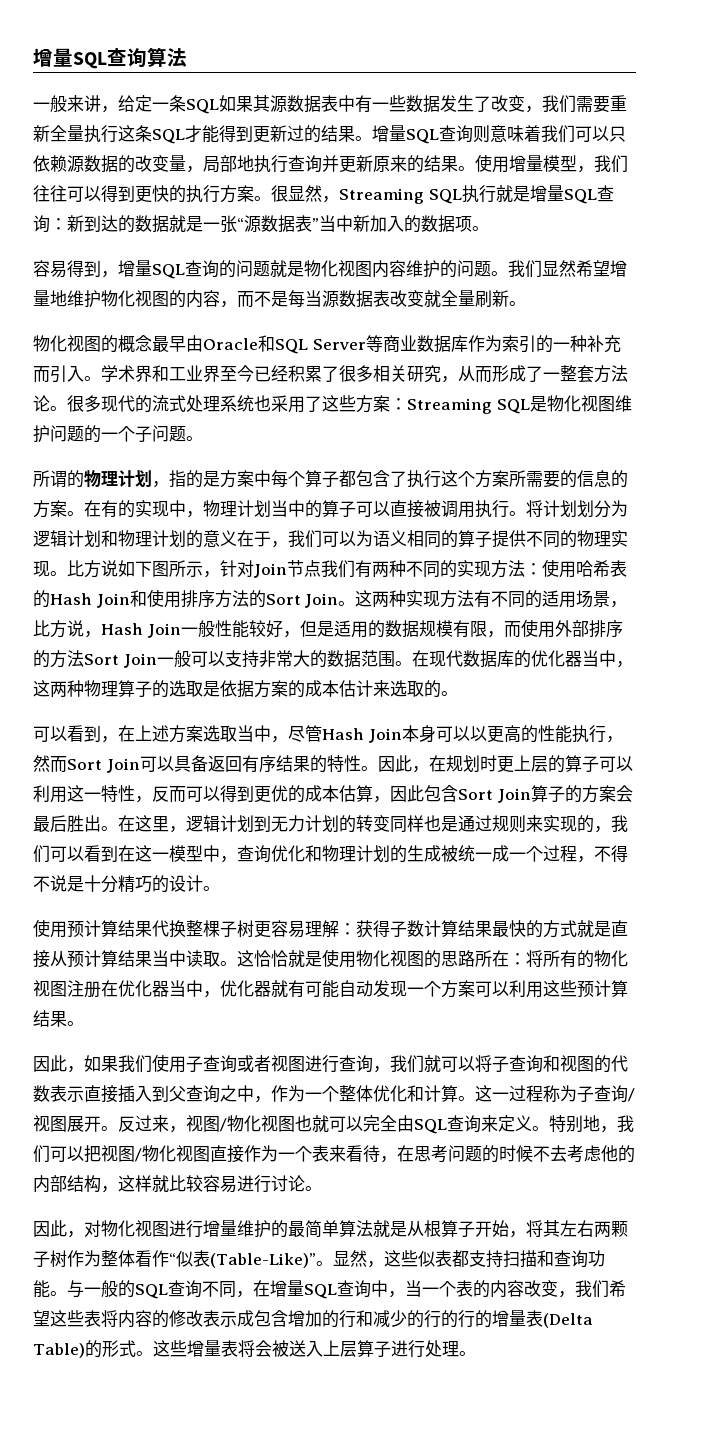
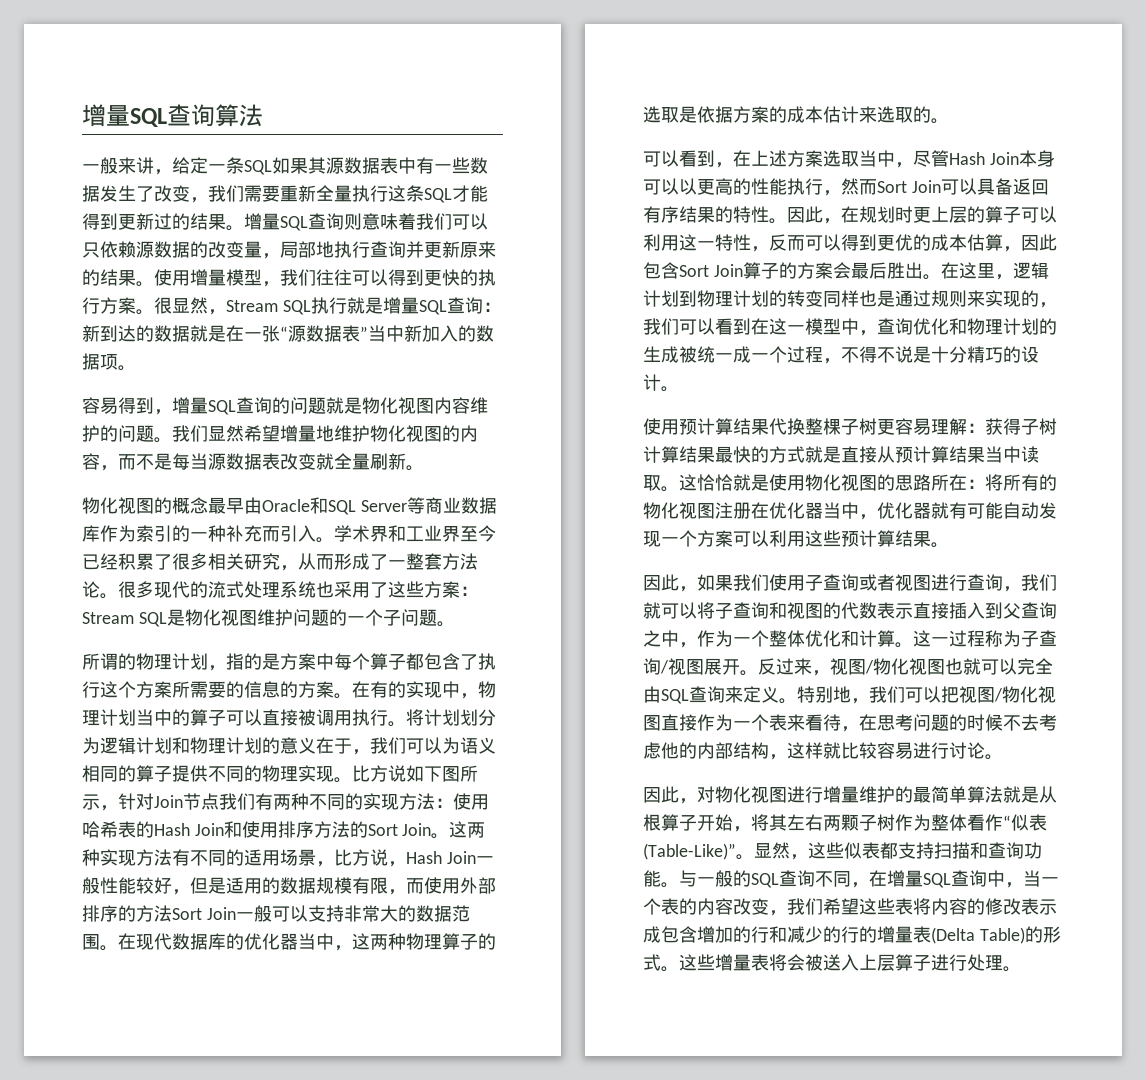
- 很显然，Streaming SQL执行就是增量SQL查询：新到达的数据就是一张“源数据表”当中新加入的数据项。
+ 很显然，Stream SQL执行就是增量SQL查询：新到达的数据就是在一张“源数据表”当中新加入的数据项。
- 很多现代的流式处理系统也采用了这些方案：Streaming SQL是物化视图维护问题的一个子问题。
+ 很多现代的流式处理系统也采用了这些方案：Stream SQL是物化视图维护问题的一个子问题。
- 在这里，逻辑计划到无力计划的转变同样也是通过规则来实现的，我们可以看到在这一模型中，查询优化和物理计划的生成被统一成一个过程，不得不说是十分精巧的设计。
+ 在这里，逻辑计划到物理计划的转变同样也是通过规则来实现的，我们可以看到在这一模型中，查询优化和物理计划的生成被统一成一个过程，不得不说是十分精巧的设计。
- 使用预计算结果代换整棵子树更容易理解：获得子数计算结果最快的方式就是直接从预计算结果当中读取。
+ 使用预计算结果代换整棵子树更容易理解：获得子树计算结果最快的方式就是直接从预计算结果当中读取。
- 与一般的SQL查询不同，在增量SQL查询中，当一个表的内容改变，我们希望这些表将内容的修改表示成包含增加的行和减少的行的行的增量表(Delta Table)的形式。
+ 与一般的SQL查询不同，在增量SQL查询中，当一个表的内容改变，我们希望这些表将内容的修改表示成包含增加的行和减少的行的增量表(Delta Table)的形式。

